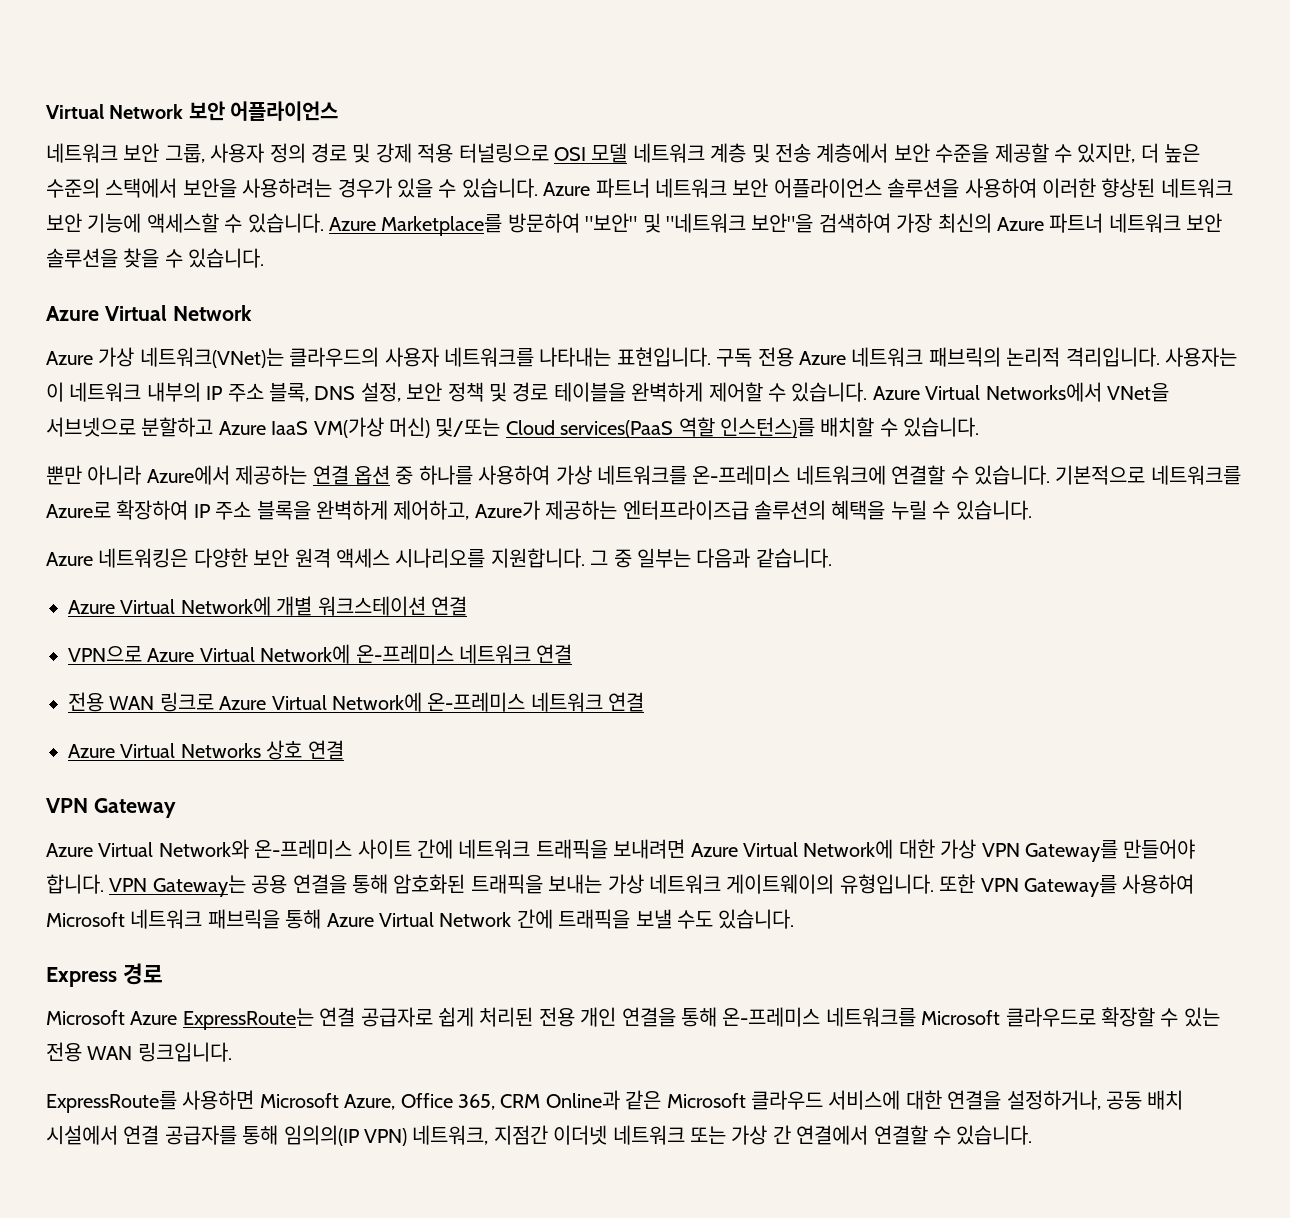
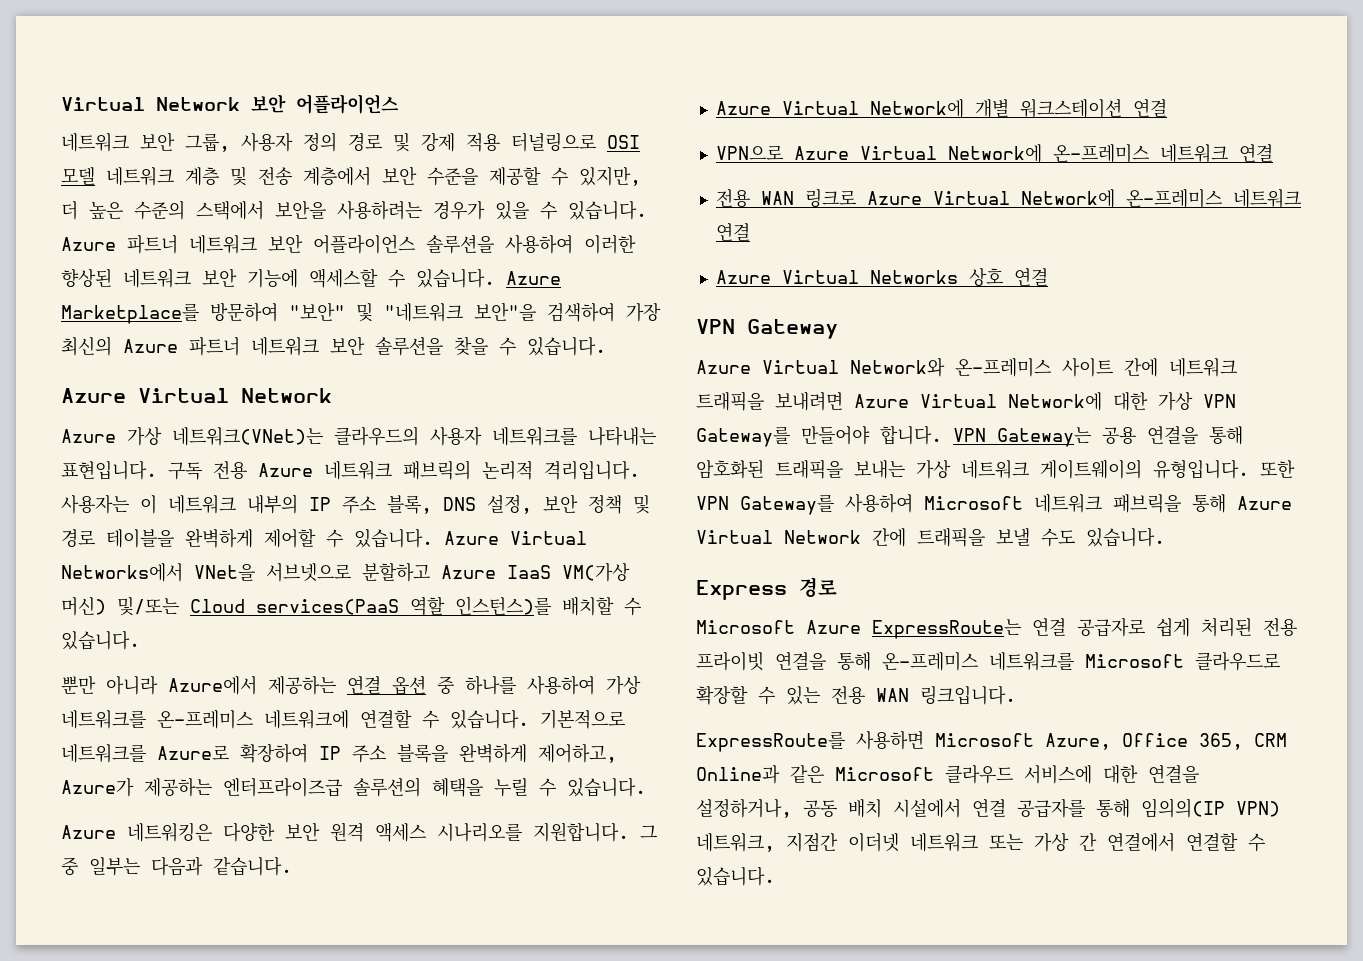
- Microsoft Azure ExpressRoute는 연결 공급자로 쉽게 처리된 전용 개인 연결을 통해 온-프레미스 네트워크를 Microsoft 클라우드로 확장할 수 있는 전용 WAN 링크입니다.
+ Microsoft Azure ExpressRoute는 연결 공급자로 쉽게 처리된 전용 프라이빗 연결을 통해 온-프레미스 네트워크를 Microsoft 클라우드로 확장할 수 있는 전용 WAN 링크입니다.

